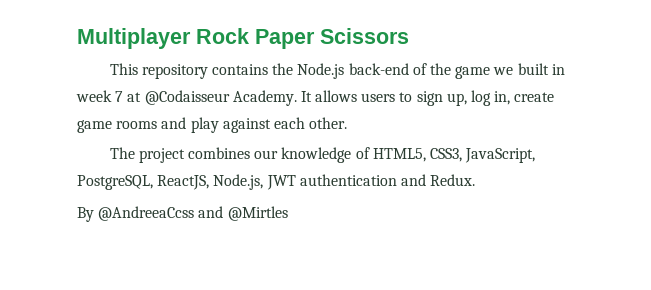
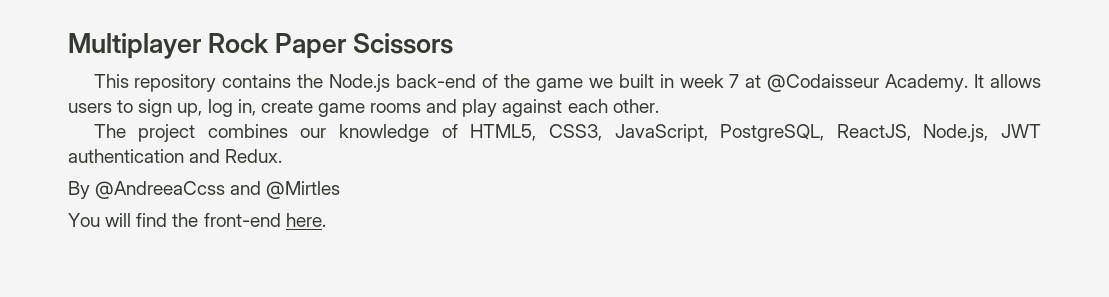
+ You will find the front-end here.

